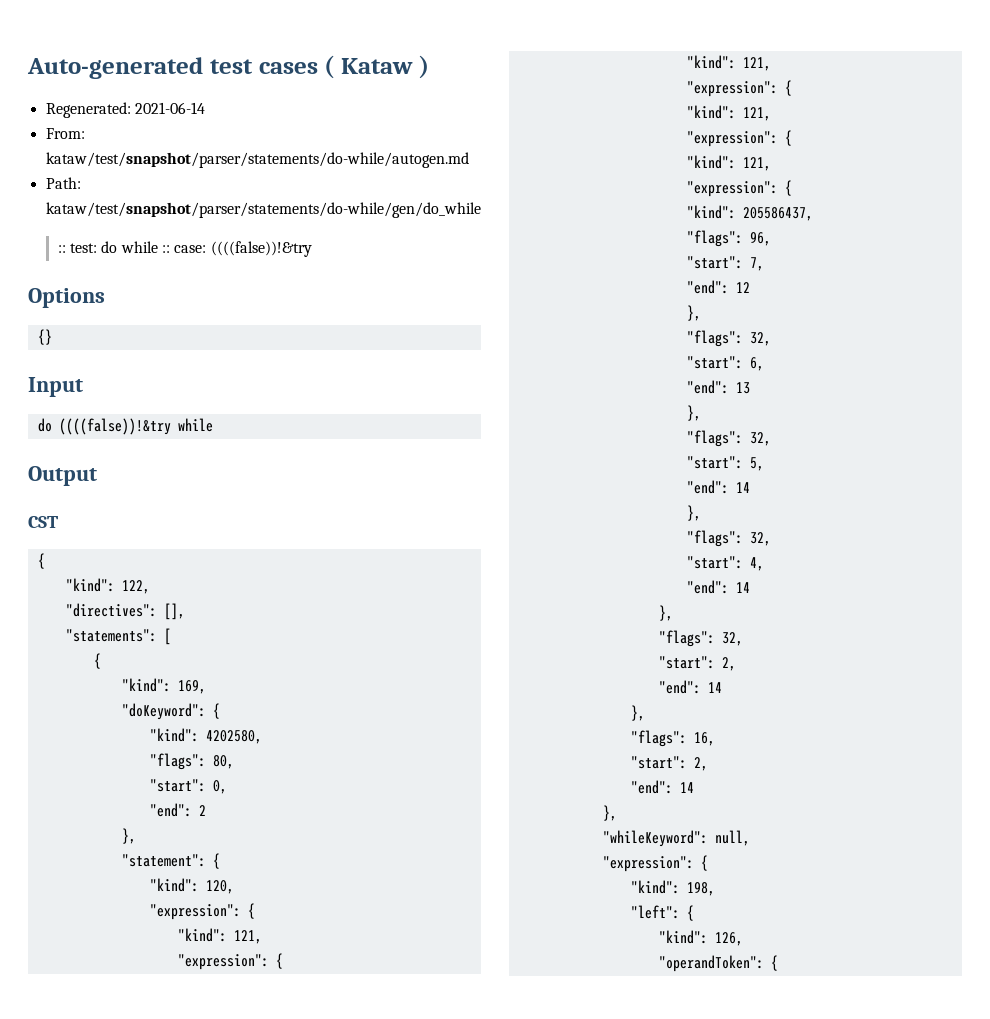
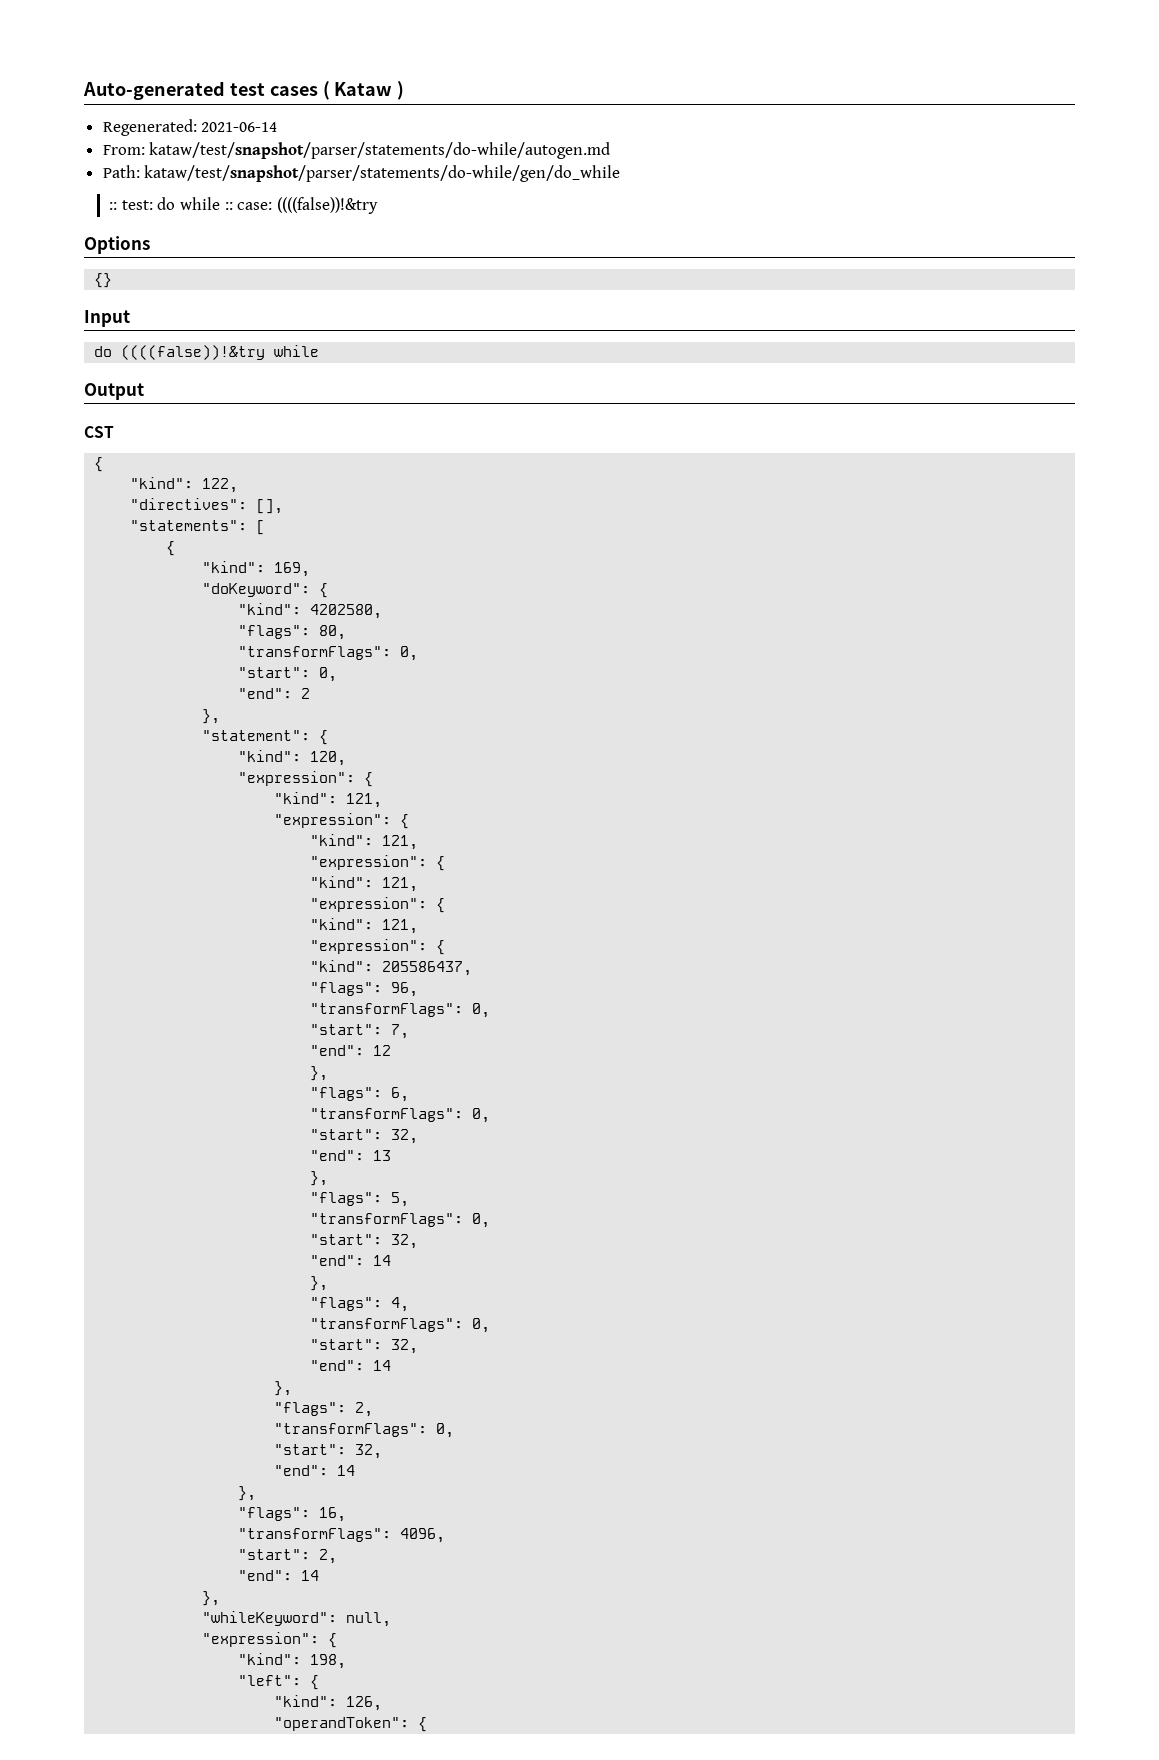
  "flags": 80,
+ "transformFlags": 0,
  "flags": 96,
+ "transformFlags": 0,
  "end": 12
  },
- "flags": 32,
- "start": 6,
+ "flags": 6,
+ "transformFlags": 0,
+ "start": 32,
  "end": 13
  },
- "flags": 32,
- "start": 5,
+ "flags": 5,
+ "transformFlags": 0,
+ "start": 32,
  "end": 14
  },
- "flags": 32,
- "start": 4,
+ "flags": 4,
+ "transformFlags": 0,
+ "start": 32,
  "end": 14
  },
- "flags": 32,
- "start": 2,
+ "flags": 2,
+ "transformFlags": 0,
+ "start": 32,
+ "transformFlags": 4096,

